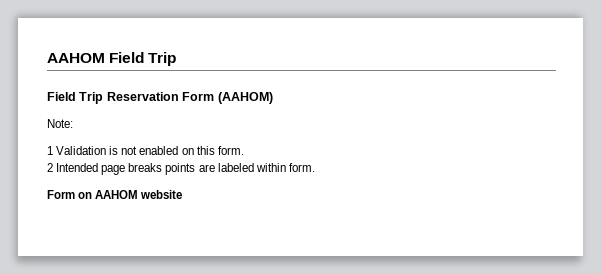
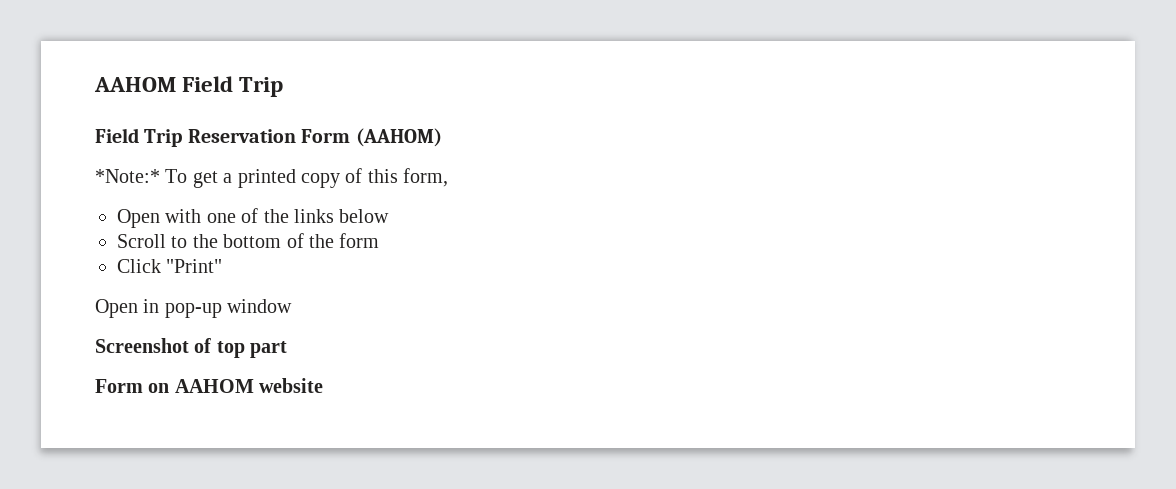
- Note:
- 1 Validation is not enabled on this form.
- 2 Intended page breaks points are labeled within form.
+ *Note:* To get a printed copy of this form,
+ Open with one of the links below
+ Scroll to the bottom of the form
+ Click "Print"
+ Open in pop-up window
+ Screenshot of top part

